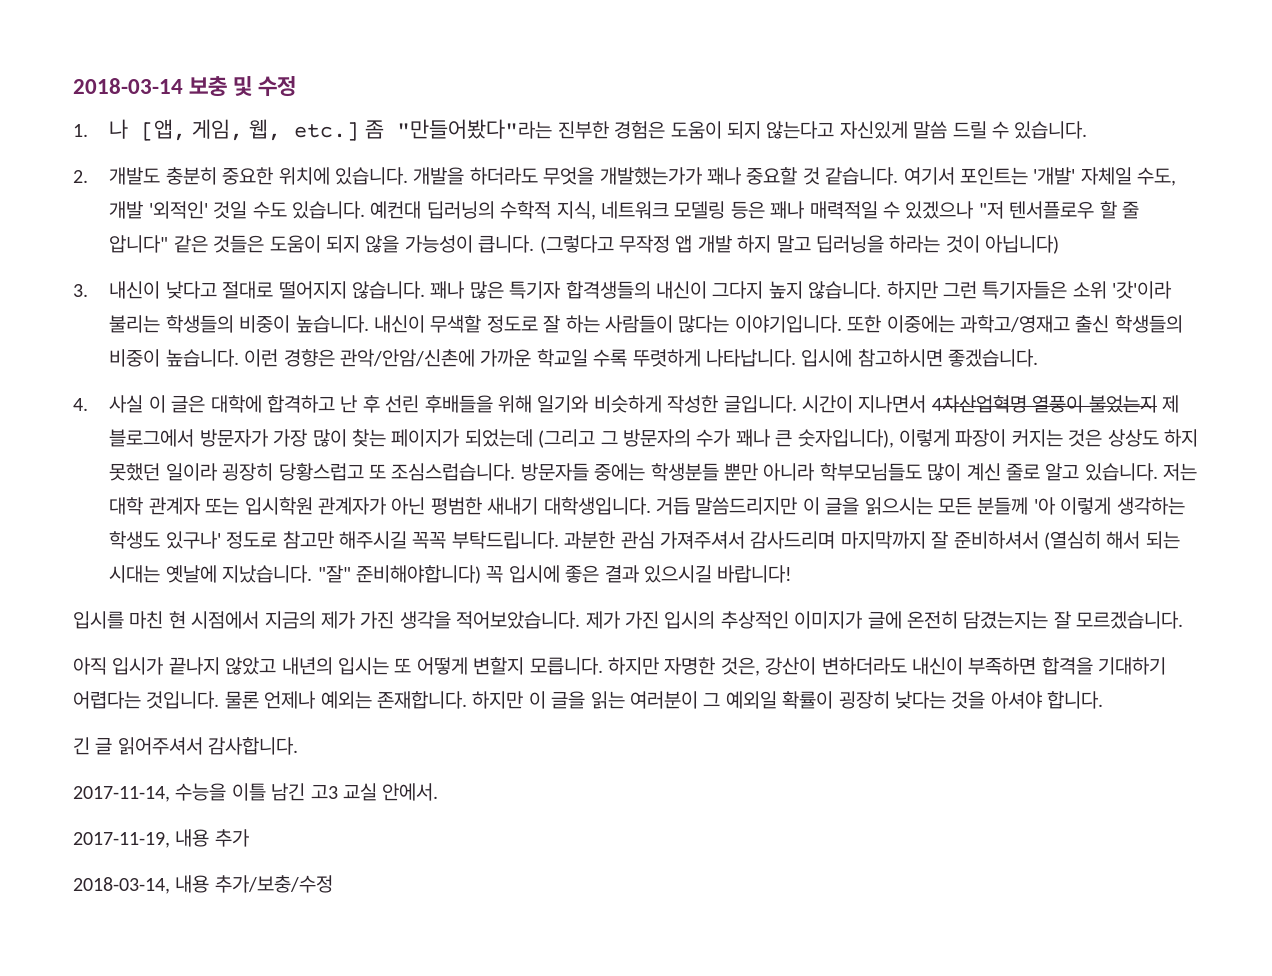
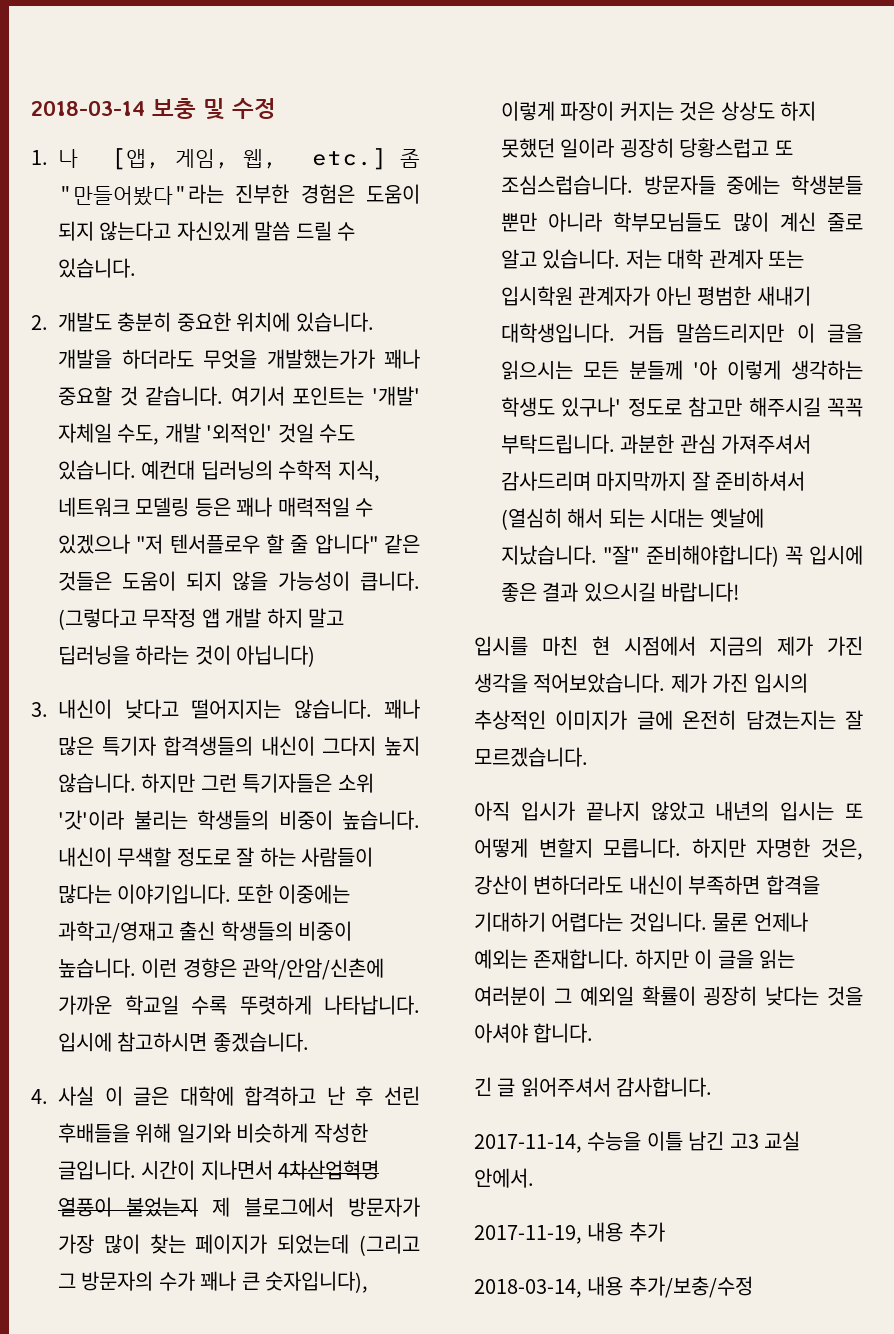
- 3. 내신이 낮다고 절대로 떨어지지 않습니다.
+ 3. 내신이 낮다고 떨어지지는 않습니다.

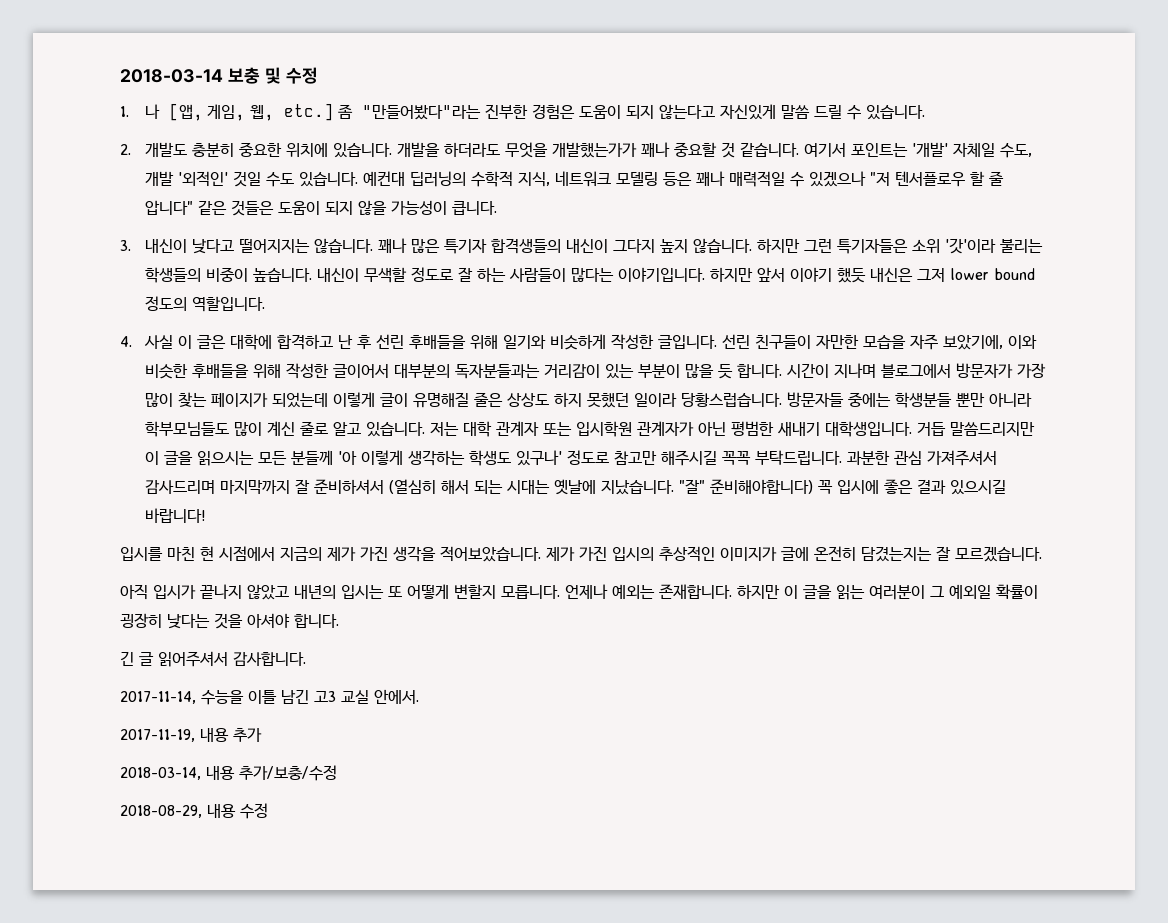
- (그렇다고 무작정 앱 개발 하지 말고 딥러닝을 하라는 것이 아닙니다)
- 또한 이중에는 과학고/영재고 출신 학생들의 비중이 높습니다. 이런 경향은 관악/안암/신촌에 가까운 학교일 수록 뚜렷하게 나타납니다. 입시에 참고하시면 좋겠습니다.
+ 하지만 앞서 이야기 했듯 내신은 그저 lower bound 정도의 역할입니다.
- 시간이 지나면서 4차산업혁명 열풍이 불었는지 제 블로그에서 방문자가 가장 많이 찾는 페이지가 되었는데 (그리고 그 방문자의 수가 꽤나 큰 숫자입니다), 이렇게 파장이 커지는 것은 상상도 하지 못했던 일이라 굉장히 당황스럽고 또 조심스럽습니다.
+ 선린 친구들이 자만한 모습을 자주 보았기에, 이와 비슷한 후배들을 위해 작성한 글이어서 대부분의 독자분들과는 거리감이 있는 부분이 많을 듯 합니다. 시간이 지나며 블로그에서 방문자가 가장 많이 찾는 페이지가 되었는데 이렇게 글이 유명해질 줄은 상상도 하지 못했던 일이라 당황스럽습니다.
- 하지만 자명한 것은, 강산이 변하더라도 내신이 부족하면 합격을 기대하기 어렵다는 것입니다. 물론 언제나 예외는 존재합니다.
+ 언제나 예외는 존재합니다.
+ 2018-08-29, 내용 수정

